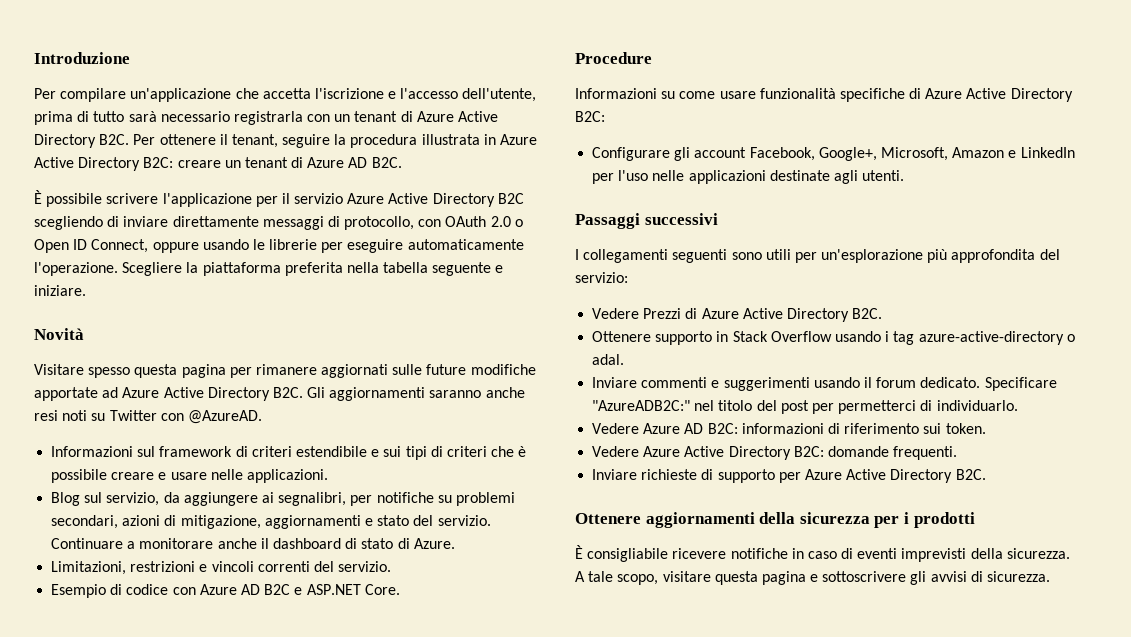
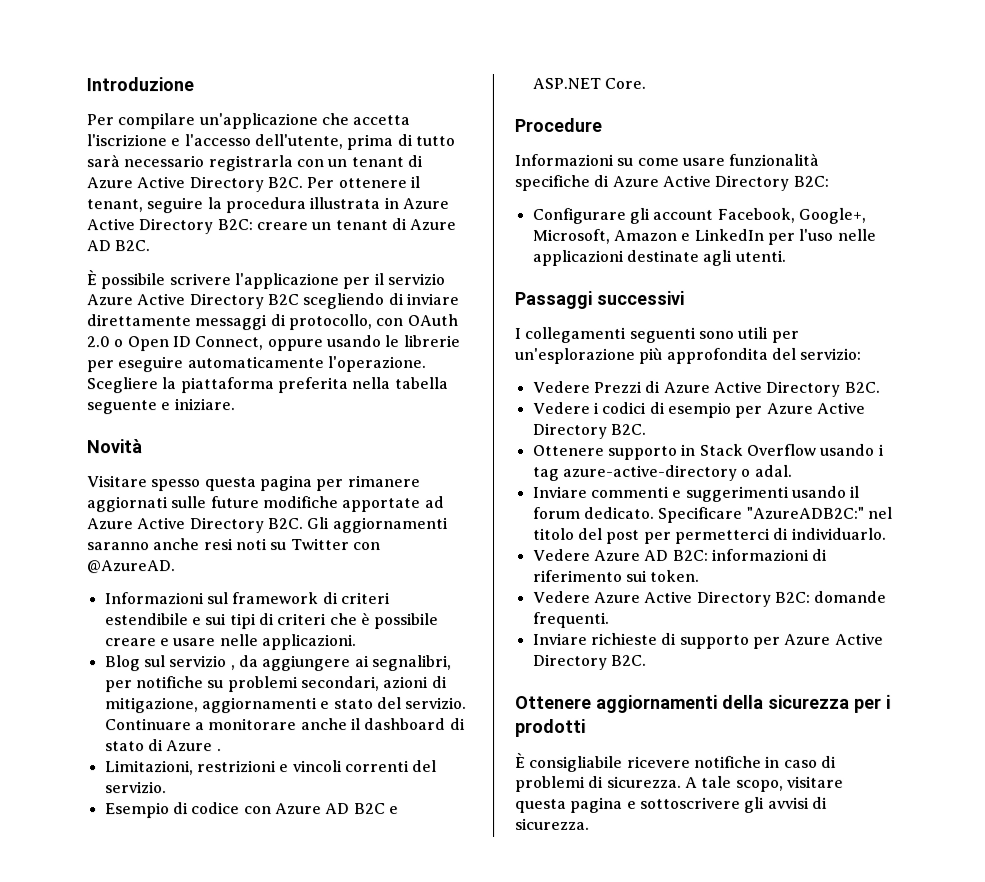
- Blog sul servizio, da aggiungere ai segnalibri, per notifiche su problemi secondari, azioni di mitigazione, aggiornamenti e stato del servizio.
+ Blog sul servizio , da aggiungere ai segnalibri, per notifiche su problemi secondari, azioni di mitigazione, aggiornamenti e stato del servizio.
- Continuare a monitorare anche il dashboard di stato di Azure.
+ Continuare a monitorare anche il dashboard di stato di Azure .
+ Vedere i codici di esempio per Azure Active Directory B2C.
- È consigliabile ricevere notifiche in caso di eventi imprevisti della sicurezza.
+ È consigliabile ricevere notifiche in caso di problemi di sicurezza.

